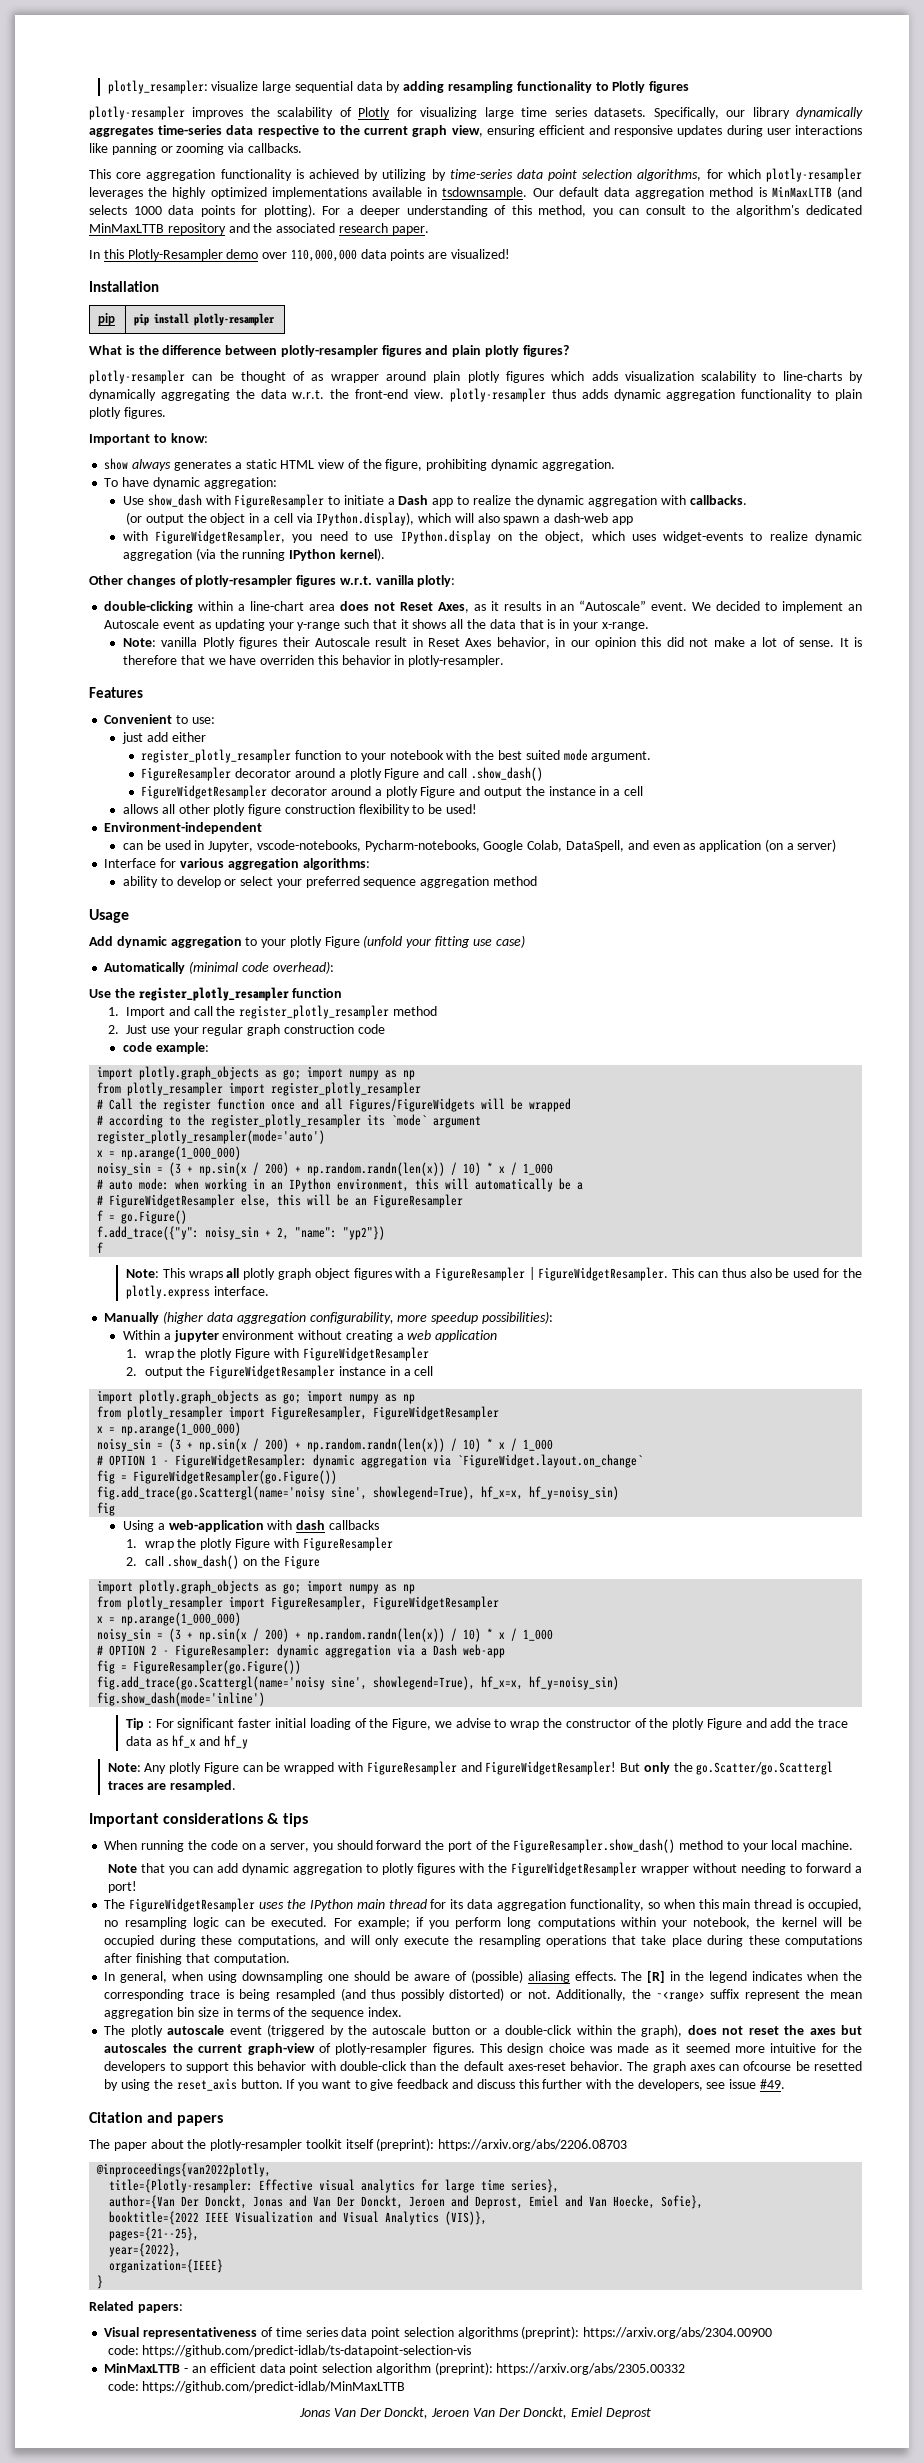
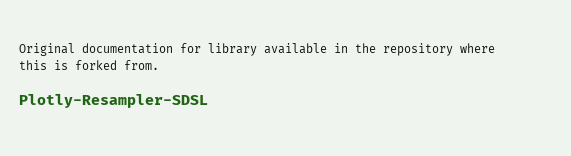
- plotly_resampler: visualize large sequential data by adding resampling functionality to Plotly figures
- plotly-resampler improves the scalability of Plotly for visualizing large time series datasets. Specifically, our library dynamically aggregates time-series data respective to the current graph view, ensuring efficient and responsive updates during user interactions like panning or zooming via callbacks.
- This core aggregation functionality is achieved by utilizing by time-series data point selection algorithms, for which plotly-resampler leverages the highly optimized implementations available in tsdownsample. Our default data aggregation method is MinMaxLTTB (and selects 1000 data points for plotting). For a deeper understanding of this method, you can consult to the algorithm's dedicated MinMaxLTTB repository and the associated research paper.
- In this Plotly-Resampler demo over 110,000,000 data points are visualized!
- Installation
- pip | pip install plotly-resampler
- What is the difference between plotly-resampler figures and plain plotly figures?
- plotly-resampler can be thought of as wrapper around plain plotly figures which adds visualization scalability to line-charts by dynamically aggregating the data w.r.t. the front-end view. plotly-resampler thus adds dynamic aggregation functionality to plain plotly figures.
- Important to know:
- show always generates a static HTML view of the figure, prohibiting dynamic aggregation.
- To have dynamic aggregation:
- Use show_dash with FigureResampler to initiate a Dash app to realize the dynamic aggregation with callbacks.
- (or output the object in a cell via IPython.display), which will also spawn a dash-web app
- with FigureWidgetResampler, you need to use IPython.display on the object, which uses widget-events to realize dynamic aggregation (via the running IPython kernel).
- Other changes of plotly-resampler figures w.r.t. vanilla plotly:
- double-clicking within a line-chart area does not Reset Axes, as it results in an “Autoscale” event. We decided to implement an Autoscale event as updating your y-range such that it shows all the data that is in your x-range.
- Note: vanilla Plotly figures their Autoscale result in Reset Axes behavior, in our opinion this did not make a lot of sense. It is therefore that we have overriden this behavior in plotly-resampler.
- Features
- Convenient to use:
- just add either
- register_plotly_resampler function to your notebook with the best suited mode argument.
- FigureResampler decorator around a plotly Figure and call .show_dash()
- FigureWidgetResampler decorator around a plotly Figure and output the instance in a cell
- allows all other plotly figure construction flexibility to be used!
- Environment-independent
- can be used in Jupyter, vscode-notebooks, Pycharm-notebooks, Google Colab, DataSpell, and even as application (on a server)
- Interface for various aggregation algorithms:
- ability to develop or select your preferred sequence aggregation method
- Usage
- Add dynamic aggregation to your plotly Figure (unfold your fitting use case)
- Automatically (minimal code overhead):
- Use the register_plotly_resampler function
- 1. Import and call the register_plotly_resampler method
- 2. Just use your regular graph construction code
- code example:
- import plotly.graph_objects as go; import numpy as np
- from plotly_resampler import register_plotly_resampler
- # Call the register function once and all Figures/FigureWidgets will be wrapped
- # according to the register_plotly_resampler its `mode` argument
- register_plotly_resampler(mode='auto')
- x = np.arange(1_000_000)
- noisy_sin = (3 + np.sin(x / 200) + np.random.randn(len(x)) / 10) * x / 1_000
- # auto mode: when working in an IPython environment, this will automatically be a
- # FigureWidgetResampler else, this will be an FigureResampler
- f = go.Figure()
- f.add_trace({"y": noisy_sin + 2, "name": "yp2"})
- f
- Note: This wraps all plotly graph object figures with a FigureResampler | FigureWidgetResampler. This can thus also be used for the plotly.express interface.
- Manually (higher data aggregation configurability, more speedup possibilities):
- Within a jupyter environment without creating a web application
- 1. wrap the plotly Figure with FigureWidgetResampler
- 2. output the FigureWidgetResampler instance in a cell
- import plotly.graph_objects as go; import numpy as np
- from plotly_resampler import FigureResampler, FigureWidgetResampler
- x = np.arange(1_000_000)
- noisy_sin = (3 + np.sin(x / 200) + np.random.randn(len(x)) / 10) * x / 1_000
- # OPTION 1 - FigureWidgetResampler: dynamic aggregation via `FigureWidget.layout.on_change`
- fig = FigureWidgetResampler(go.Figure())
- fig.add_trace(go.Scattergl(name='noisy sine', showlegend=True), hf_x=x, hf_y=noisy_sin)
- fig
- Using a web-application with dash callbacks
- 1. wrap the plotly Figure with FigureResampler
- 2. call .show_dash() on the Figure
- import plotly.graph_objects as go; import numpy as np
- from plotly_resampler import FigureResampler, FigureWidgetResampler
- x = np.arange(1_000_000)
- noisy_sin = (3 + np.sin(x / 200) + np.random.randn(len(x)) / 10) * x / 1_000
- # OPTION 2 - FigureResampler: dynamic aggregation via a Dash web-app
- fig = FigureResampler(go.Figure())
- fig.add_trace(go.Scattergl(name='noisy sine', showlegend=True), hf_x=x, hf_y=noisy_sin)
- fig.show_dash(mode='inline')
- Tip : For significant faster initial loading of the Figure, we advise to wrap the constructor of the plotly Figure and add the trace data as hf_x and hf_y
- Note: Any plotly Figure can be wrapped with FigureResampler and FigureWidgetResampler! But only the go.Scatter/go.Scattergl traces are resampled.
- Important considerations & tips
- When running the code on a server, you should forward the port of the FigureResampler.show_dash() method to your local machine.
- Note that you can add dynamic aggregation to plotly figures with the FigureWidgetResampler wrapper without needing to forward a port!
- The FigureWidgetResampler uses the IPython main thread for its data aggregation functionality, so when this main thread is occupied, no resampling logic can be executed. For example; if you perform long computations within your notebook, the kernel will be occupied during these computations, and will only execute the resampling operations that take place during these computations after finishing that computation.
- In general, when using downsampling one should be aware of (possible) aliasing effects. The [R] in the legend indicates when the corresponding trace is being resampled (and thus possibly distorted) or not. Additionally, the ~<range> suffix represent the mean aggregation bin size in terms of the sequence index.
- The plotly autoscale event (triggered by the autoscale button or a double-click within the graph), does not reset the axes but autoscales the current graph-view of plotly-resampler figures. This design choice was made as it seemed more intuitive for the developers to support this behavior with double-click than the default axes-reset behavior. The graph axes can ofcourse be resetted by using the reset_axis button. If you want to give feedback and discuss this further with the developers, see issue #49.
- Citation and papers
- The paper about the plotly-resampler toolkit itself (preprint): https://arxiv.org/abs/2206.08703
- @inproceedings{van2022plotly,
- title={Plotly-resampler: Effective visual analytics for large time series},
- author={Van Der Donckt, Jonas and Van Der Donckt, Jeroen and Deprost, Emiel and Van Hoecke, Sofie},
- booktitle={2022 IEEE Visualization and Visual Analytics (VIS)},
- pages={21--25},
- year={2022},
- organization={IEEE}
- }
- Related papers:
- Visual representativeness of time series data point selection algorithms (preprint): https://arxiv.org/abs/2304.00900
- code: https://github.com/predict-idlab/ts-datapoint-selection-vis
- MinMaxLTTB - an efficient data point selection algorithm (preprint): https://arxiv.org/abs/2305.00332
- code: https://github.com/predict-idlab/MinMaxLTTB
- Jonas Van Der Donckt, Jeroen Van Der Donckt, Emiel Deprost
+ Original documentation for library available in the repository where this is forked from.
+ Plotly-Resampler-SDSL

